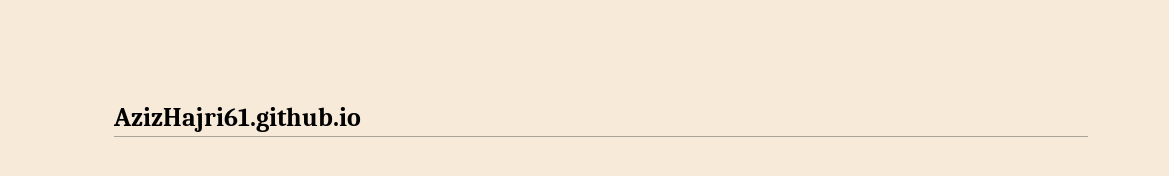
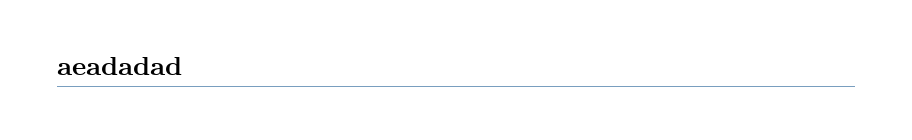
- AzizHajri61.github.io
+ aeadadad

